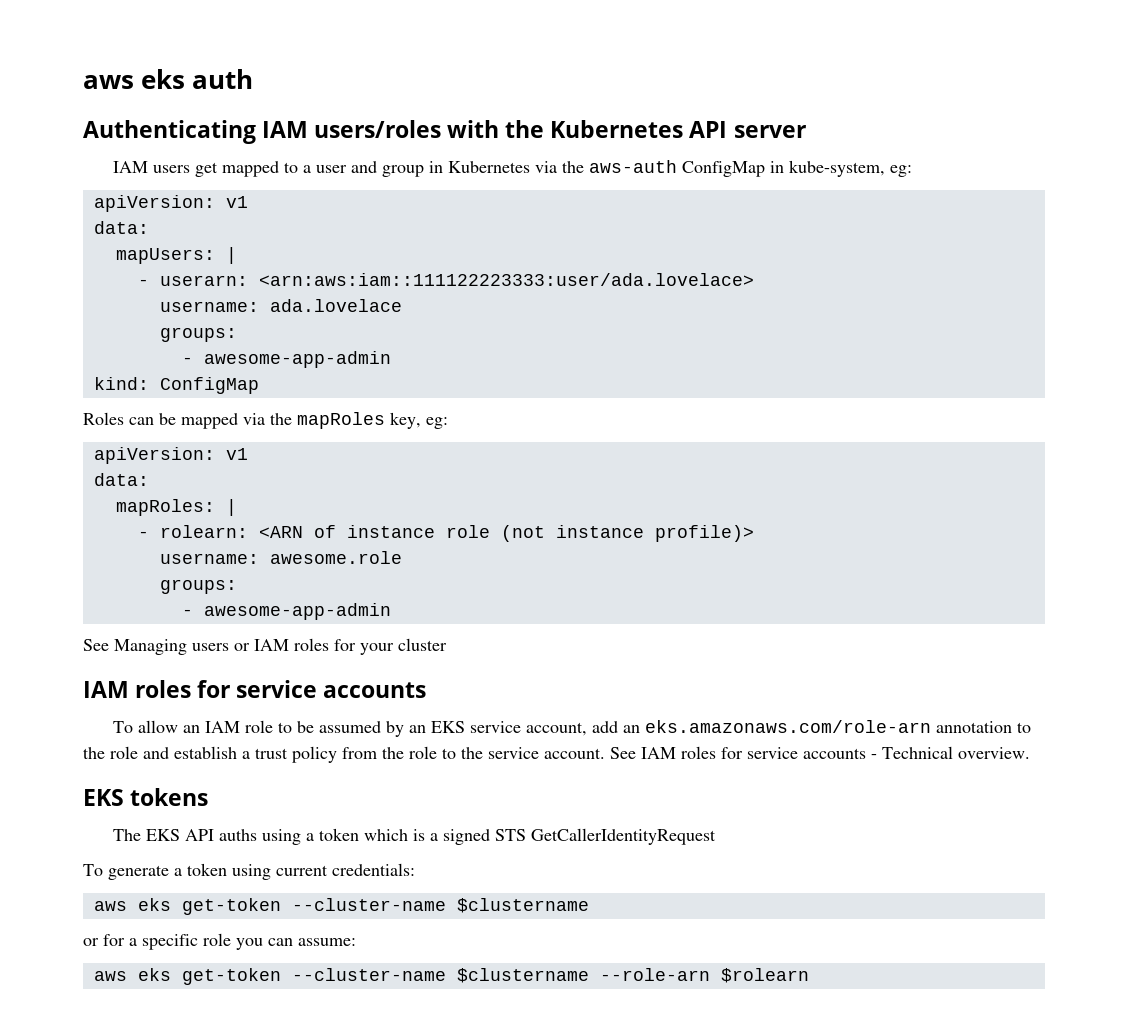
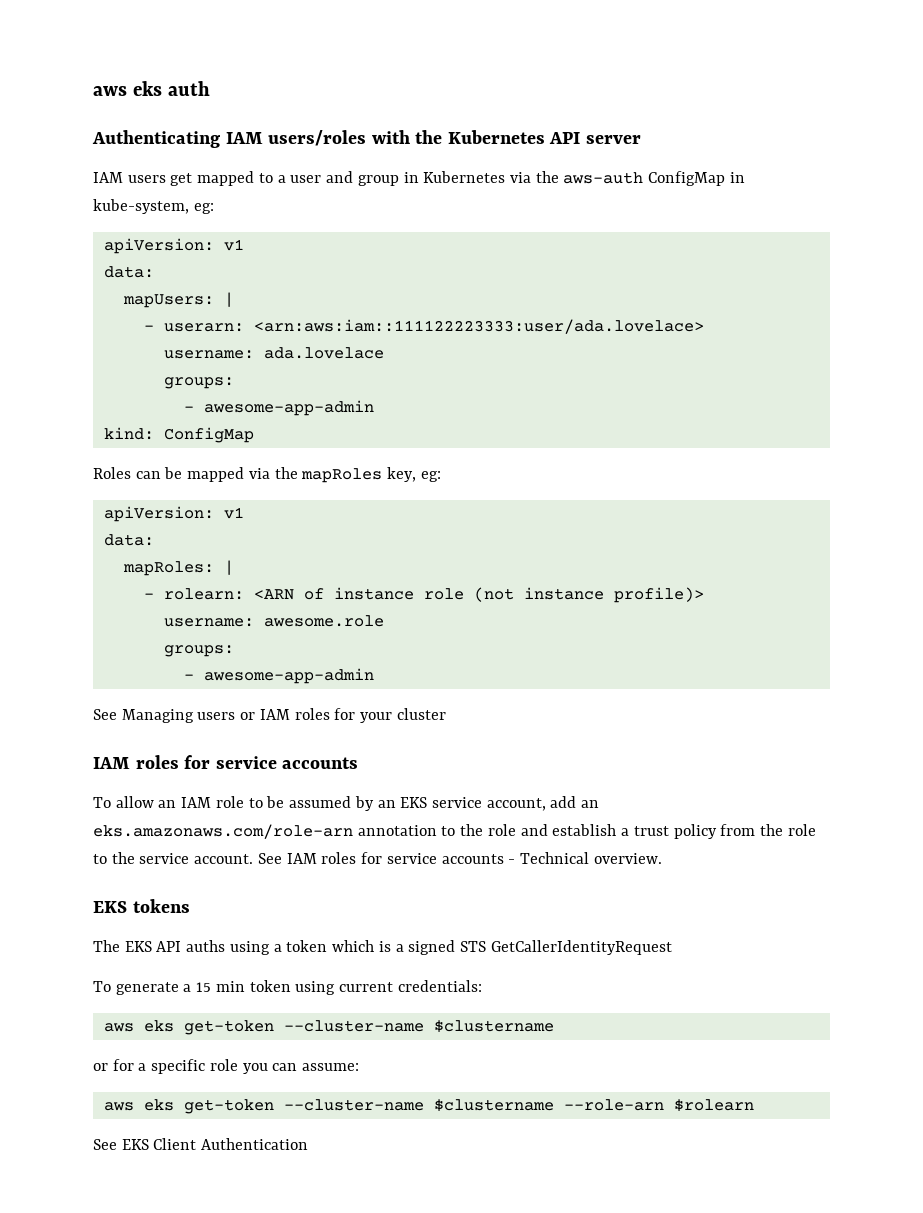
- To generate a token using current credentials:
+ To generate a 15 min token using current credentials:
+ See EKS Client Authentication

